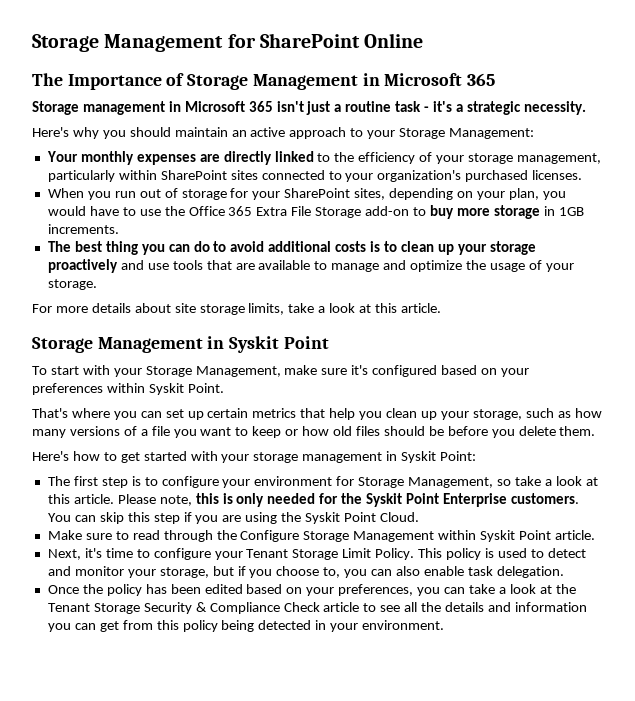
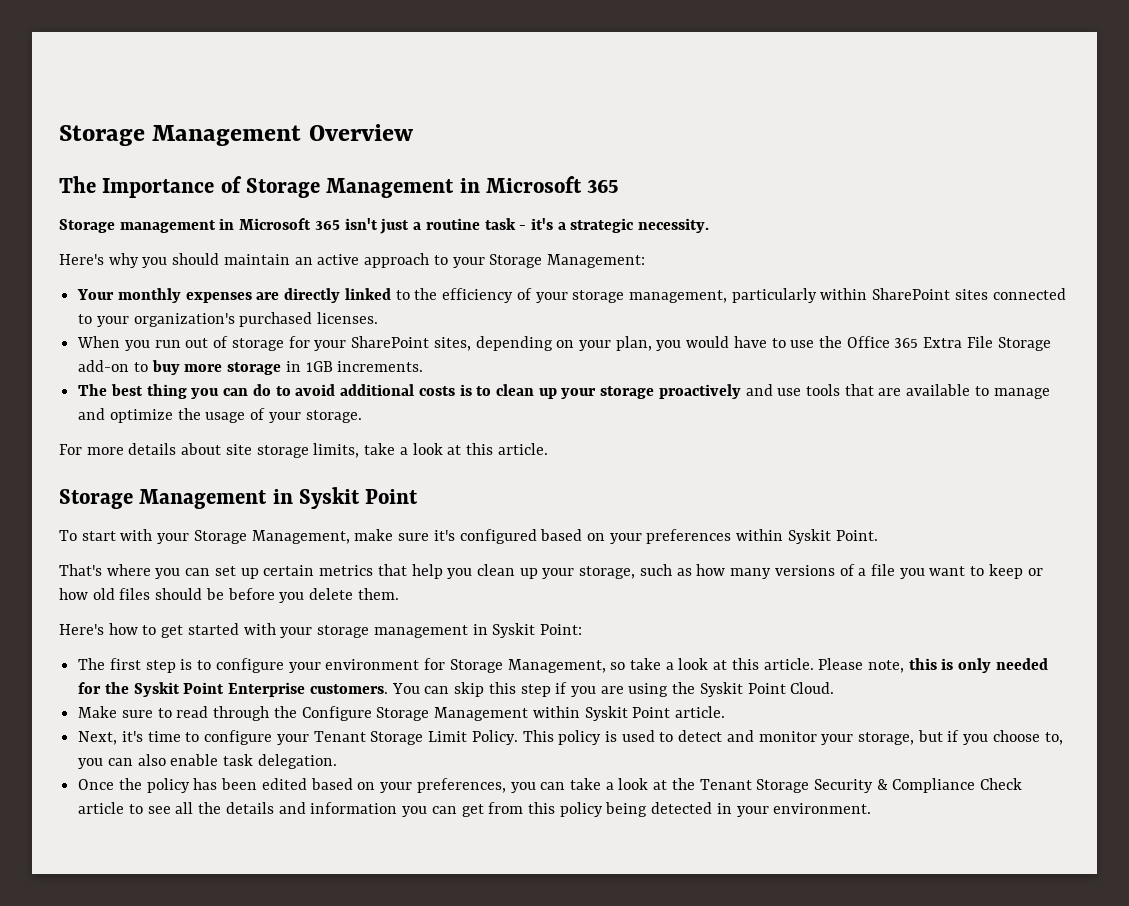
- Storage Management for SharePoint Online
+ Storage Management Overview

